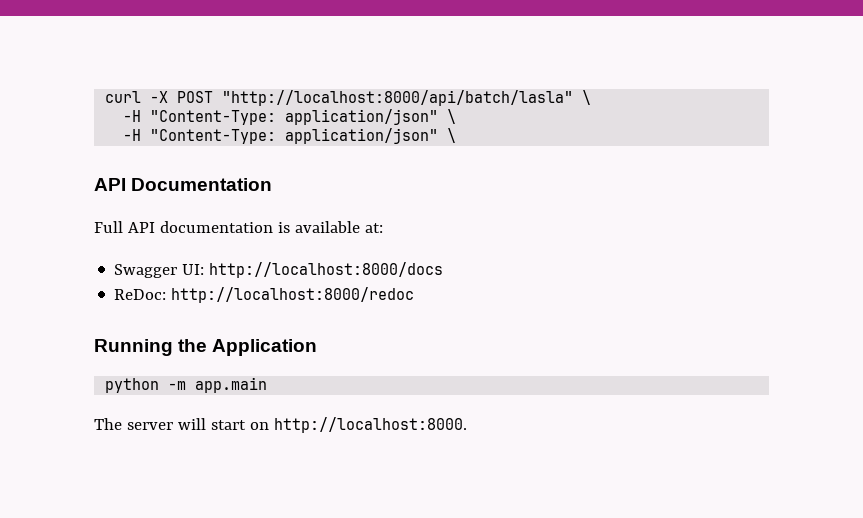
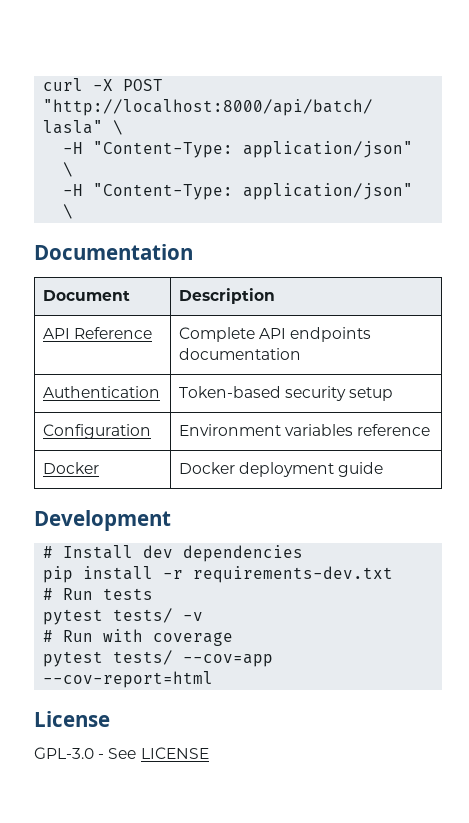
- API Documentation
- Full API documentation is available at:
- Swagger UI: http://localhost:8000/docs
- ReDoc: http://localhost:8000/redoc
- Running the Application
- python -m app.main
- The server will start on http://localhost:8000.
+ Documentation
+ Document | Description
+ API Reference | Complete API endpoints documentation
+ Authentication | Token-based security setup
+ Configuration | Environment variables reference
+ Docker | Docker deployment guide
+ Development
+ # Install dev dependencies
+ pip install -r requirements-dev.txt
+ # Run tests
+ pytest tests/ -v
+ # Run with coverage
+ pytest tests/ --cov=app --cov-report=html
+ License
+ GPL-3.0 - See LICENSE

